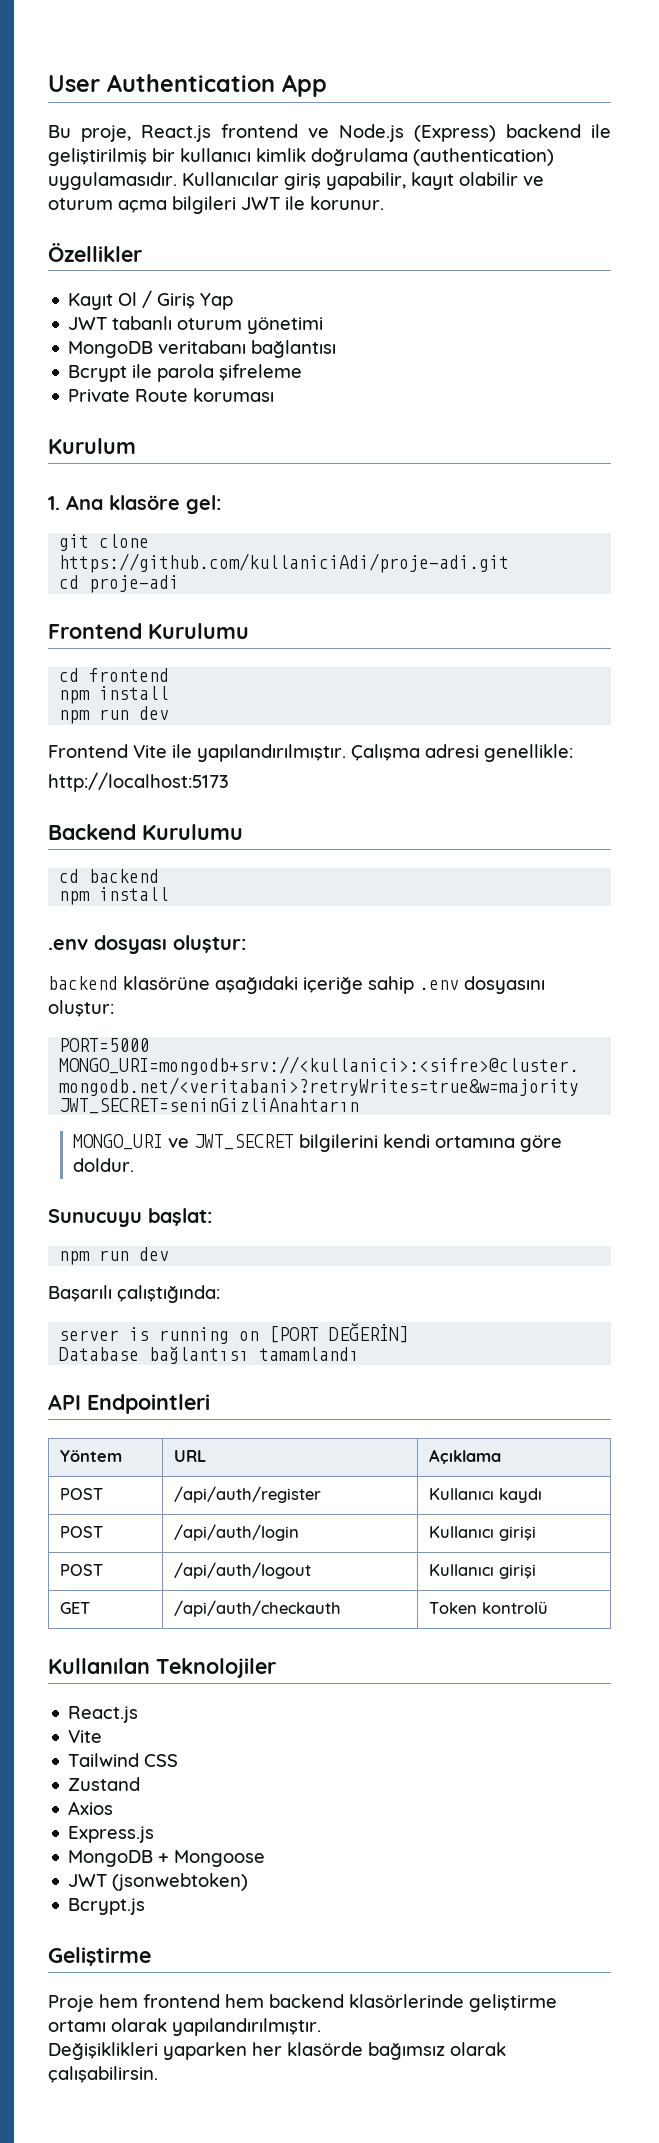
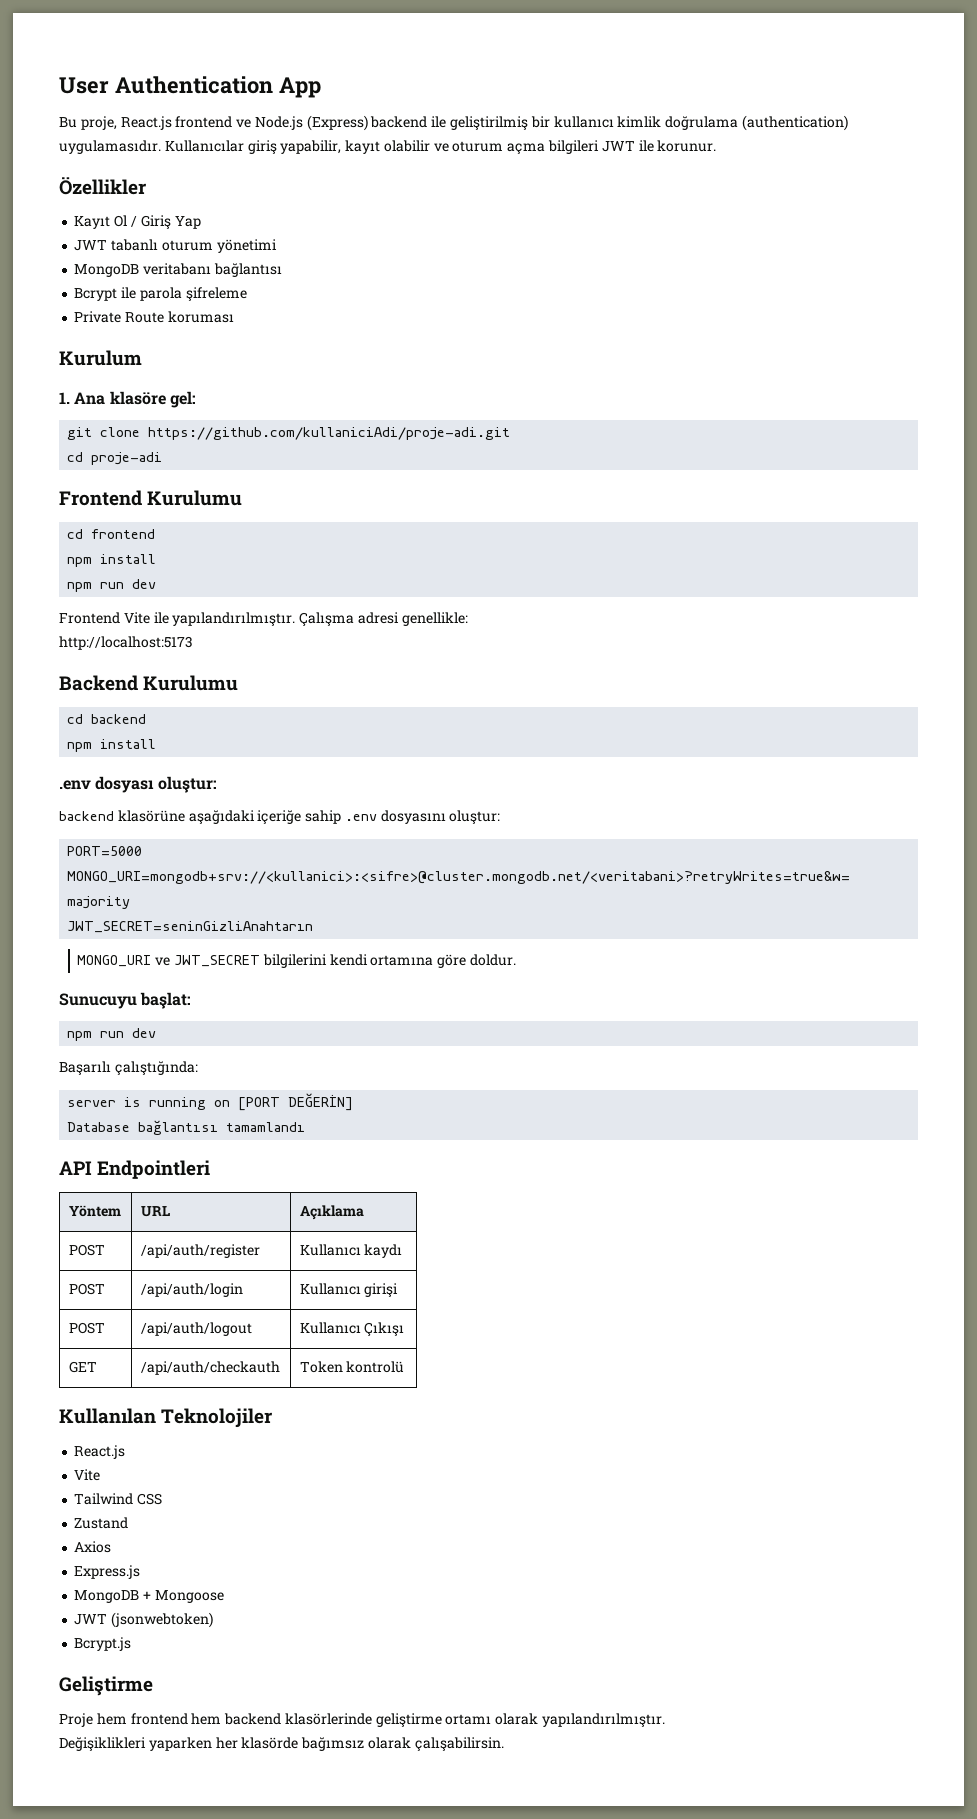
- POST | /api/auth/logout | Kullanıcı girişi
+ POST | /api/auth/logout | Kullanıcı Çıkışı

